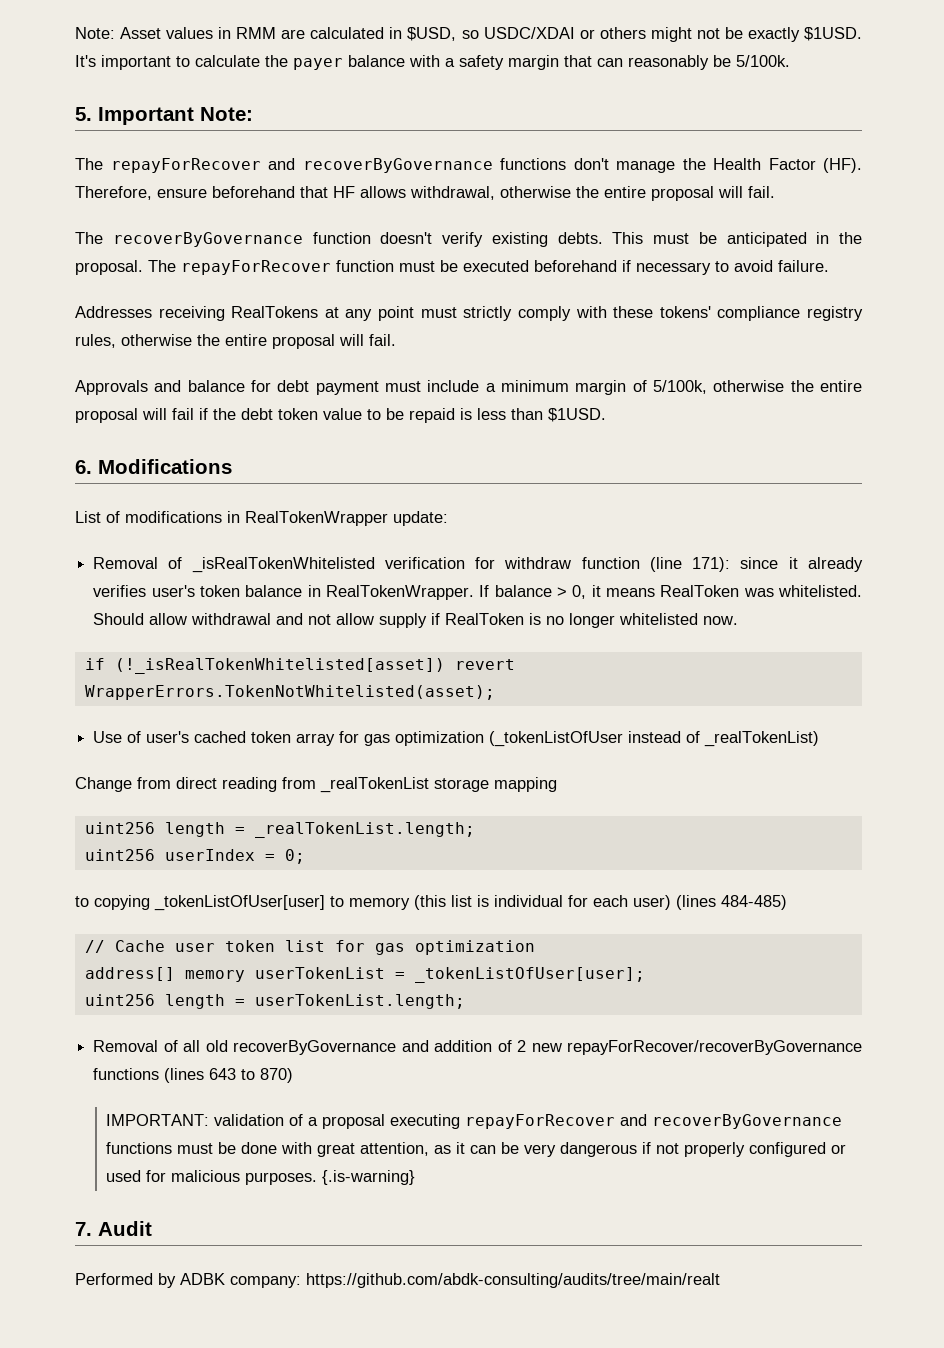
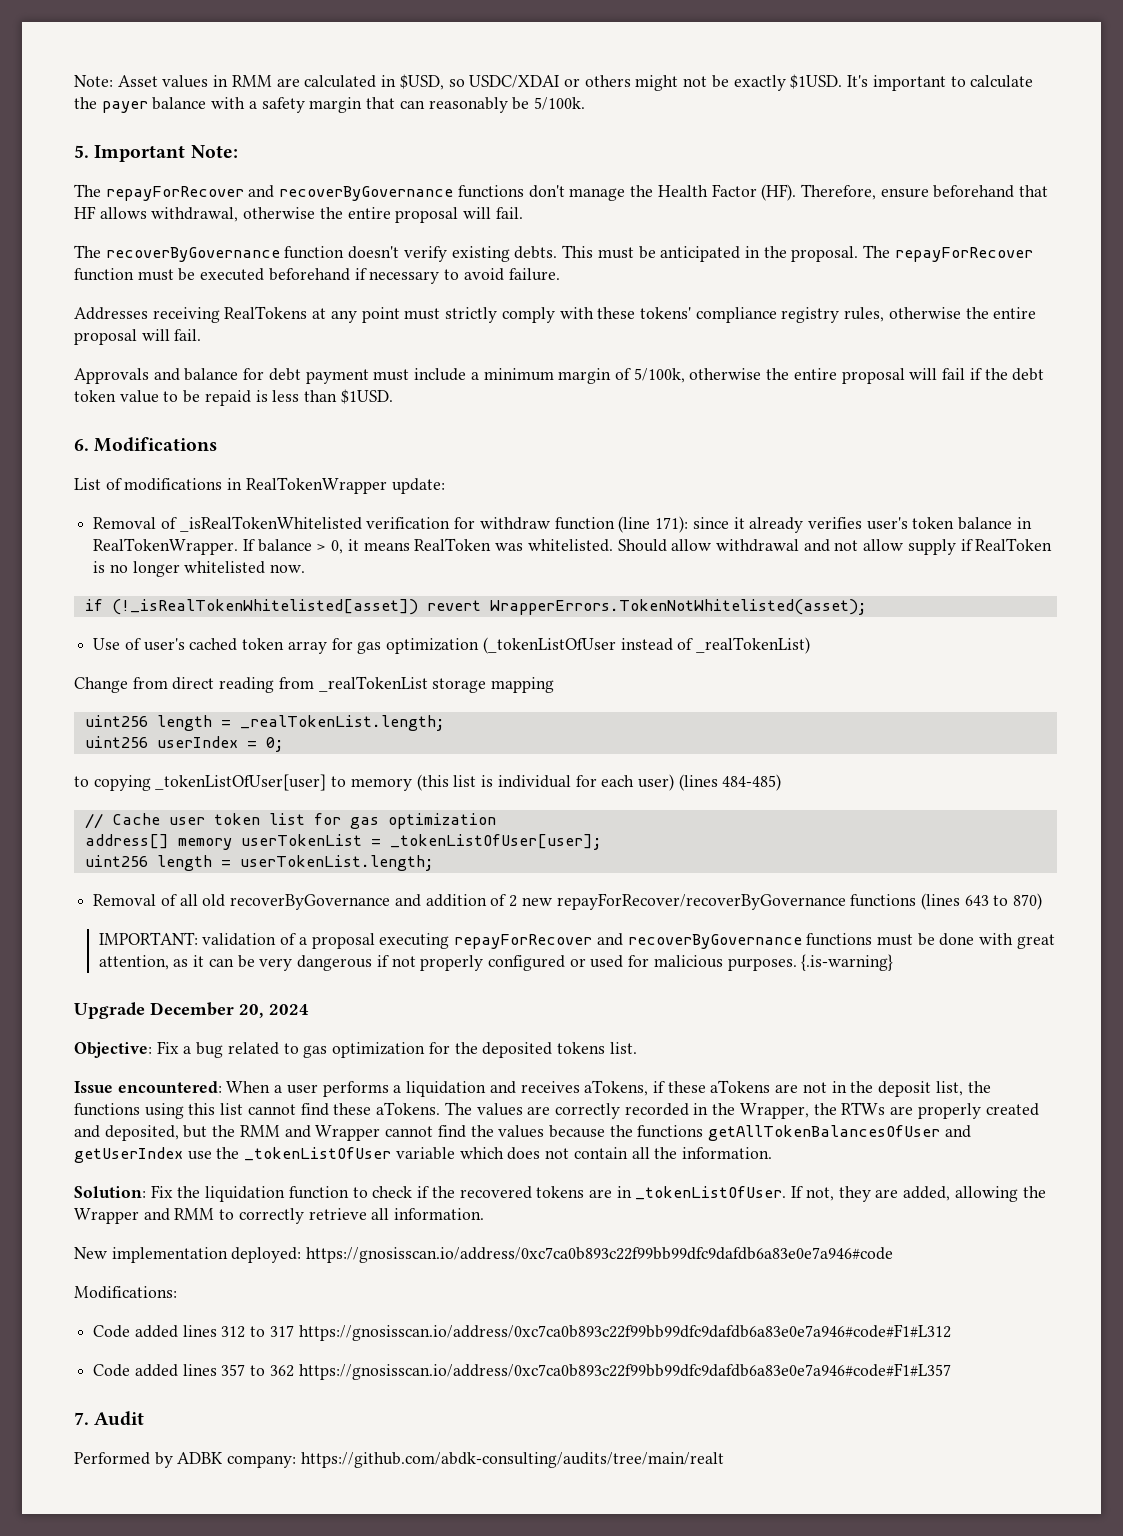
+ Upgrade December 20, 2024
+ Objective: Fix a bug related to gas optimization for the deposited tokens list.
+ Issue encountered: When a user performs a liquidation and receives aTokens, if these aTokens are not in the deposit list, the functions using this list cannot find these aTokens. The values are correctly recorded in the Wrapper, the RTWs are properly created and deposited, but the RMM and Wrapper cannot find the values because the functions getAllTokenBalancesOfUser and getUserIndex use the _tokenListOfUser variable which does not contain all the information.
+ Solution: Fix the liquidation function to check if the recovered tokens are in _tokenListOfUser. If not, they are added, allowing the Wrapper and RMM to correctly retrieve all information.
+ New implementation deployed: https://gnosisscan.io/address/0xc7ca0b893c22f99bb99dfc9dafdb6a83e0e7a946#code
+ Modifications:
+ Code added lines 312 to 317 https://gnosisscan.io/address/0xc7ca0b893c22f99bb99dfc9dafdb6a83e0e7a946#code#F1#L312
+ Code added lines 357 to 362 https://gnosisscan.io/address/0xc7ca0b893c22f99bb99dfc9dafdb6a83e0e7a946#code#F1#L357

